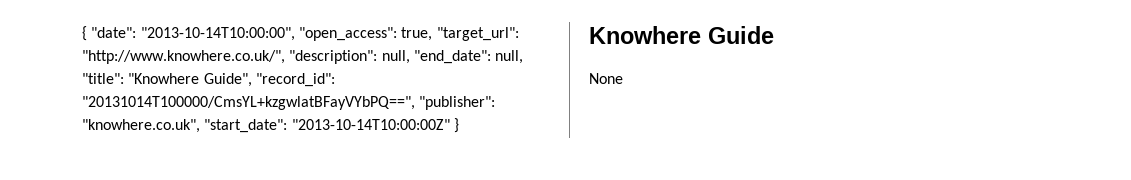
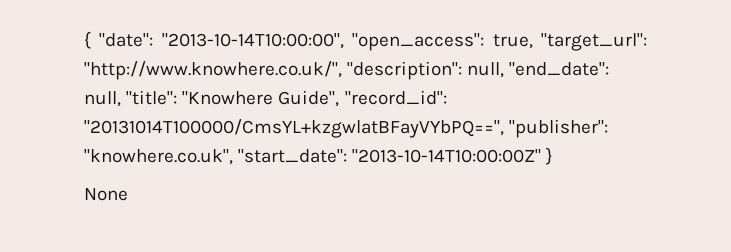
- Knowhere Guide

